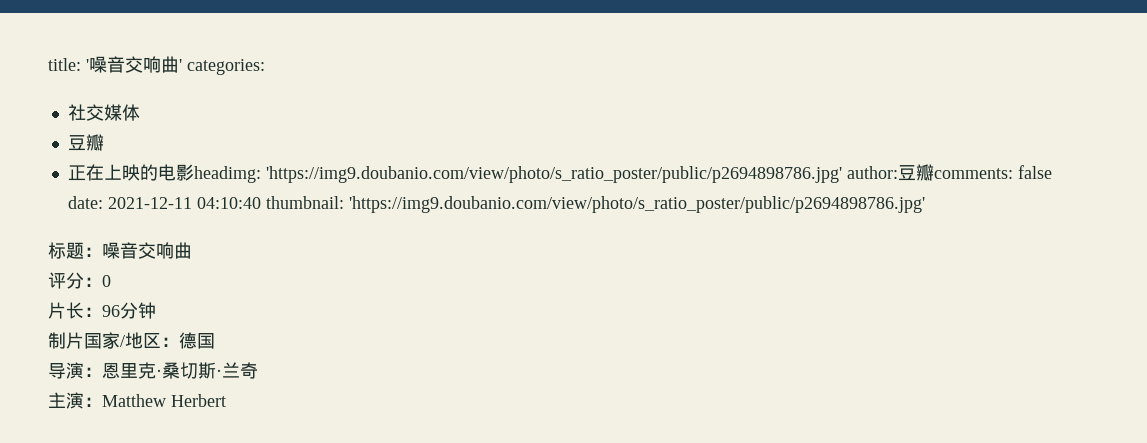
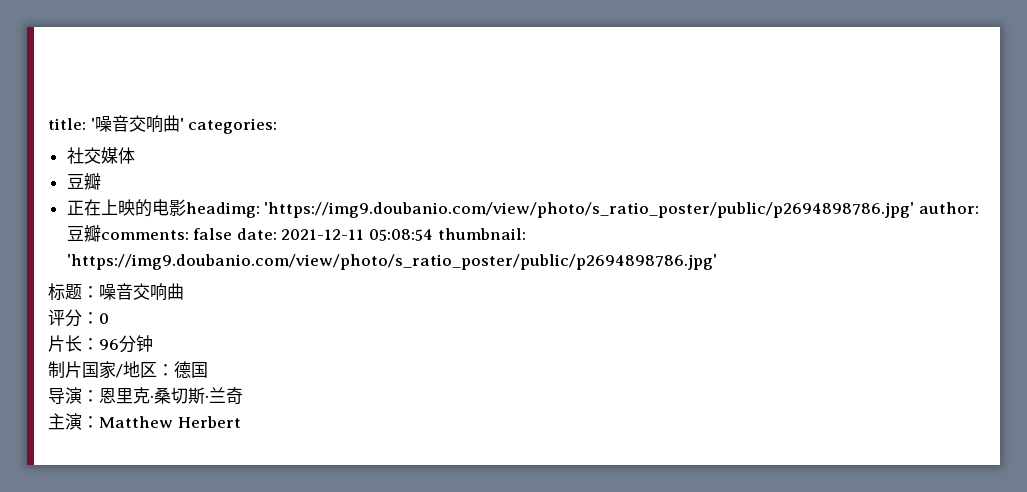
- 正在上映的电影headimg: 'https://img9.doubanio.com/view/photo/s_ratio_poster/public/p2694898786.jpg' author:豆瓣comments: false date: 2021-12-11 04:10:40 thumbnail: 'https://img9.doubanio.com/view/photo/s_ratio_poster/public/p2694898786.jpg'
+ 正在上映的电影headimg: 'https://img9.doubanio.com/view/photo/s_ratio_poster/public/p2694898786.jpg' author:豆瓣comments: false date: 2021-12-11 05:08:54 thumbnail: 'https://img9.doubanio.com/view/photo/s_ratio_poster/public/p2694898786.jpg'

